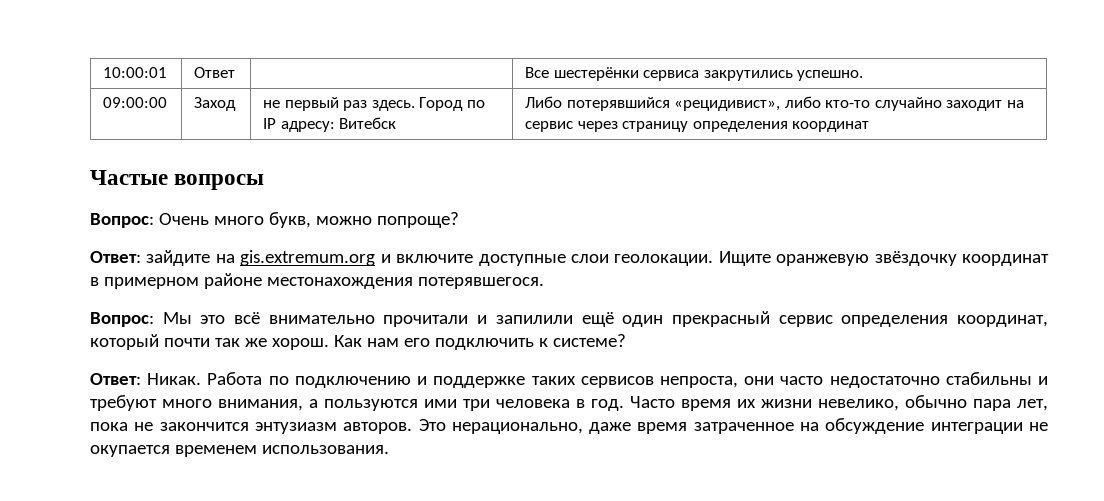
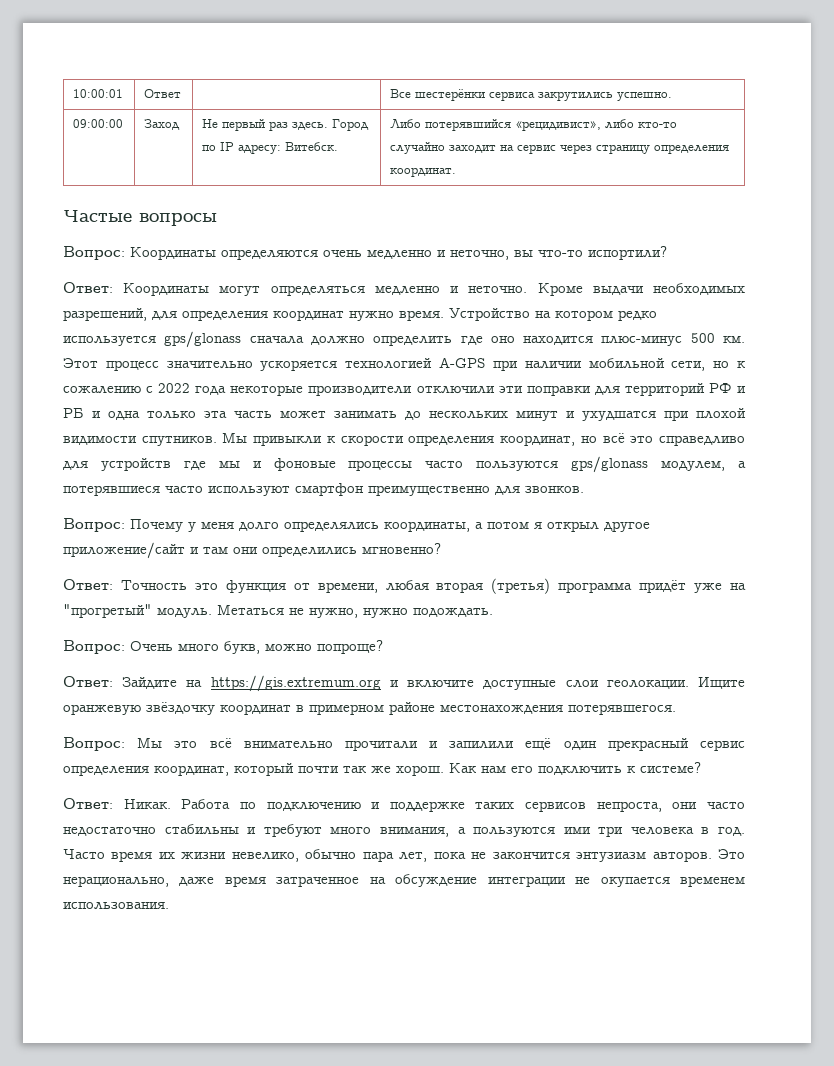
- 09:00:00 | Заход | не первый раз здесь. Город по IP адресу: Витебск | Либо потерявшийся «рецидивист», либо кто-то случайно заходит на сервис через страницу определения координат
+ 09:00:00 | Заход | Не первый раз здесь. Город по IP адресу: Витебск. | Либо потерявшийся «рецидивист», либо кто-то случайно заходит на сервис через страницу определения координат.
+ Вопрос: Координаты определяются очень медленно и неточно, вы что-то испортили?
+ Ответ: Координаты могут определяться медленно и неточно. Кроме выдачи необходимых разрешений, для определения координат нужно время. Устройство на котором редко используется gps/glonass сначала должно определить где оно находится плюс-минус 500 км. Этот процесс значительно ускоряется технологией A-GPS при наличии мобильной сети, но к сожалению с 2022 года некоторые производители отключили эти поправки для территорий РФ и РБ и одна только эта часть может занимать до нескольких минут и ухудшатся при плохой видимости спутников. Мы привыкли к скорости определения координат, но всё это справедливо для устройств где мы и фоновые процессы часто пользуются gps/glonass модулем, а потерявшиеся часто используют смартфон преимущественно для звонков.
+ Вопрос: Почему у меня долго определялись координаты, а потом я открыл другое приложение/сайт и там они определились мгновенно?
+ Ответ: Точность это функция от времени, любая вторая (третья) программа придёт уже на "прогретый" модуль. Метаться не нужно, нужно подождать.
- Ответ: зайдите на gis.extremum.org и включите доступные слои геолокации.
+ Ответ: Зайдите на https://gis.extremum.org и включите доступные слои геолокации.

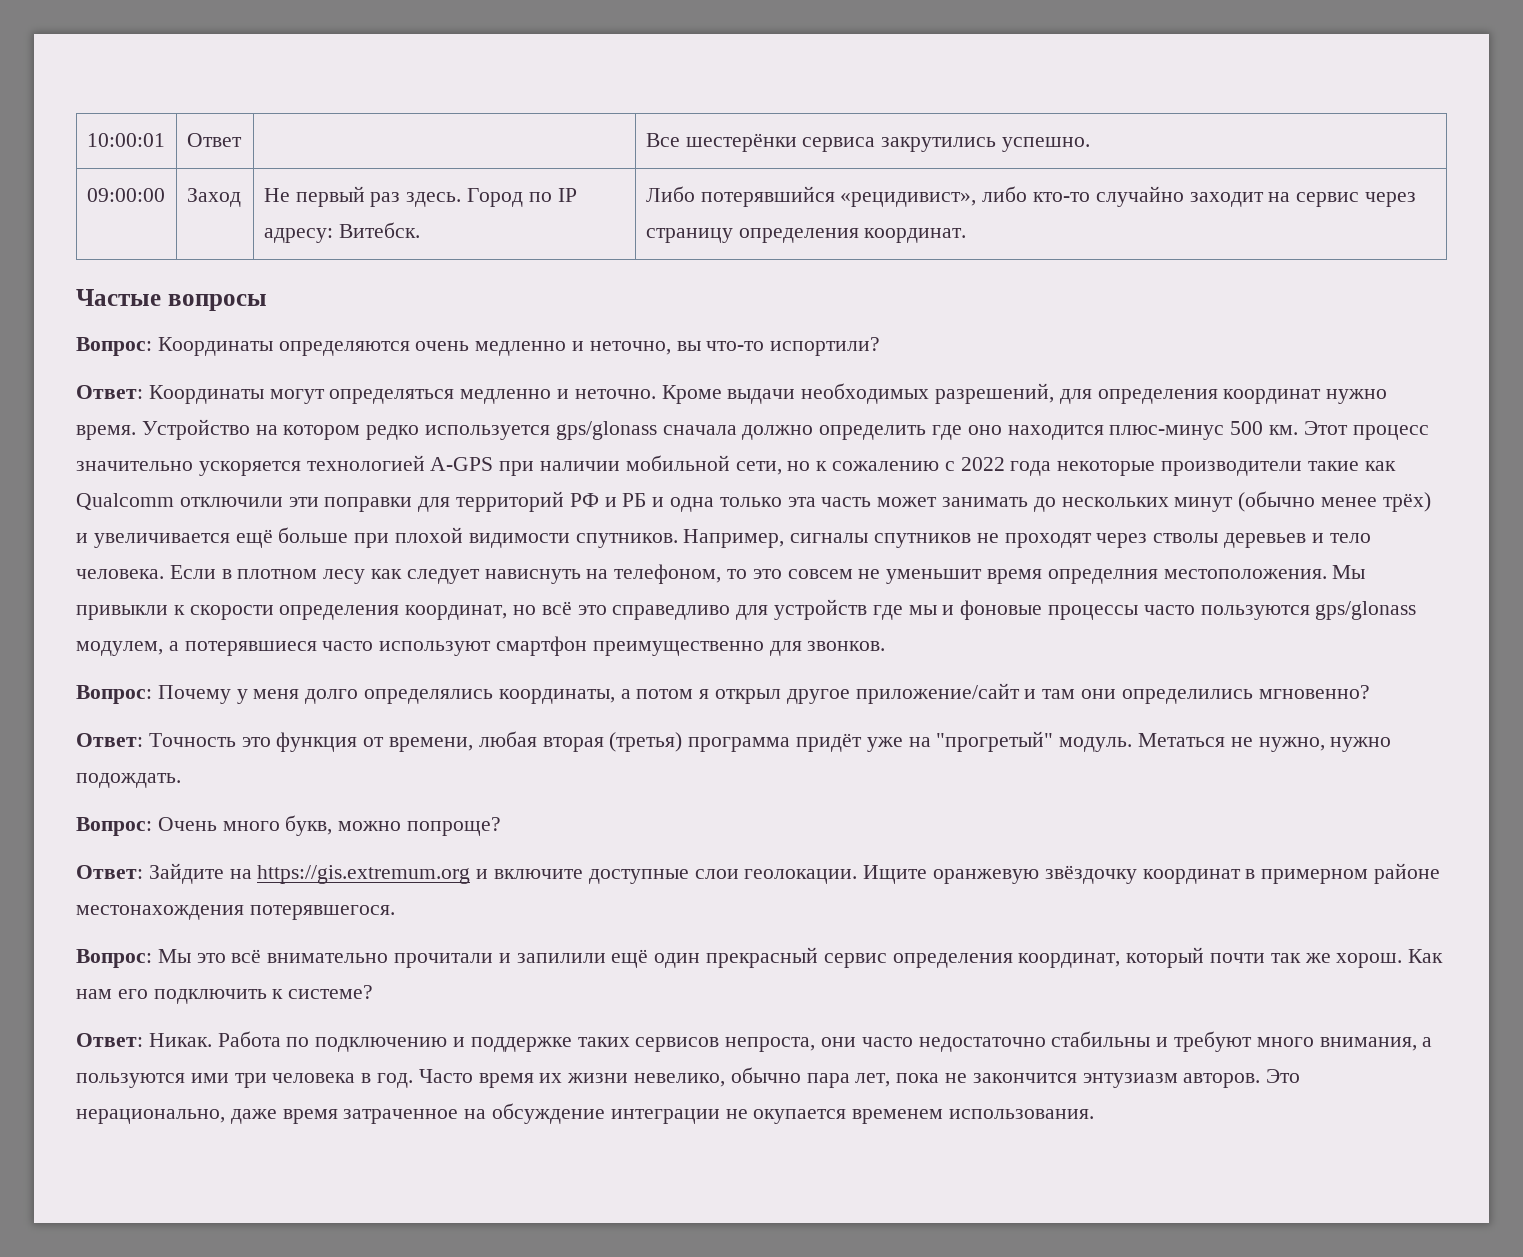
- Этот процесс значительно ускоряется технологией A-GPS при наличии мобильной сети, но к сожалению с 2022 года некоторые производители отключили эти поправки для территорий РФ и РБ и одна только эта часть может занимать до нескольких минут и ухудшатся при плохой видимости спутников.
+ Этот процесс значительно ускоряется технологией A-GPS при наличии мобильной сети, но к сожалению с 2022 года некоторые производители такие как Qualcomm отключили эти поправки для территорий РФ и РБ и одна только эта часть может занимать до нескольких минут (обычно менее трёх) и увеличивается ещё больше при плохой видимости спутников. Например, сигналы спутников не проходят через стволы деревьев и тело человека. Если в плотном лесу как следует нависнуть на телефоном, то это совсем не уменьшит время определния местоположения.

